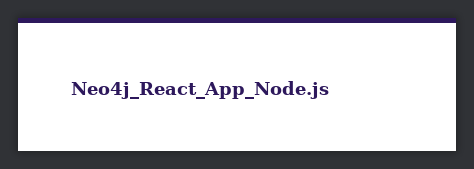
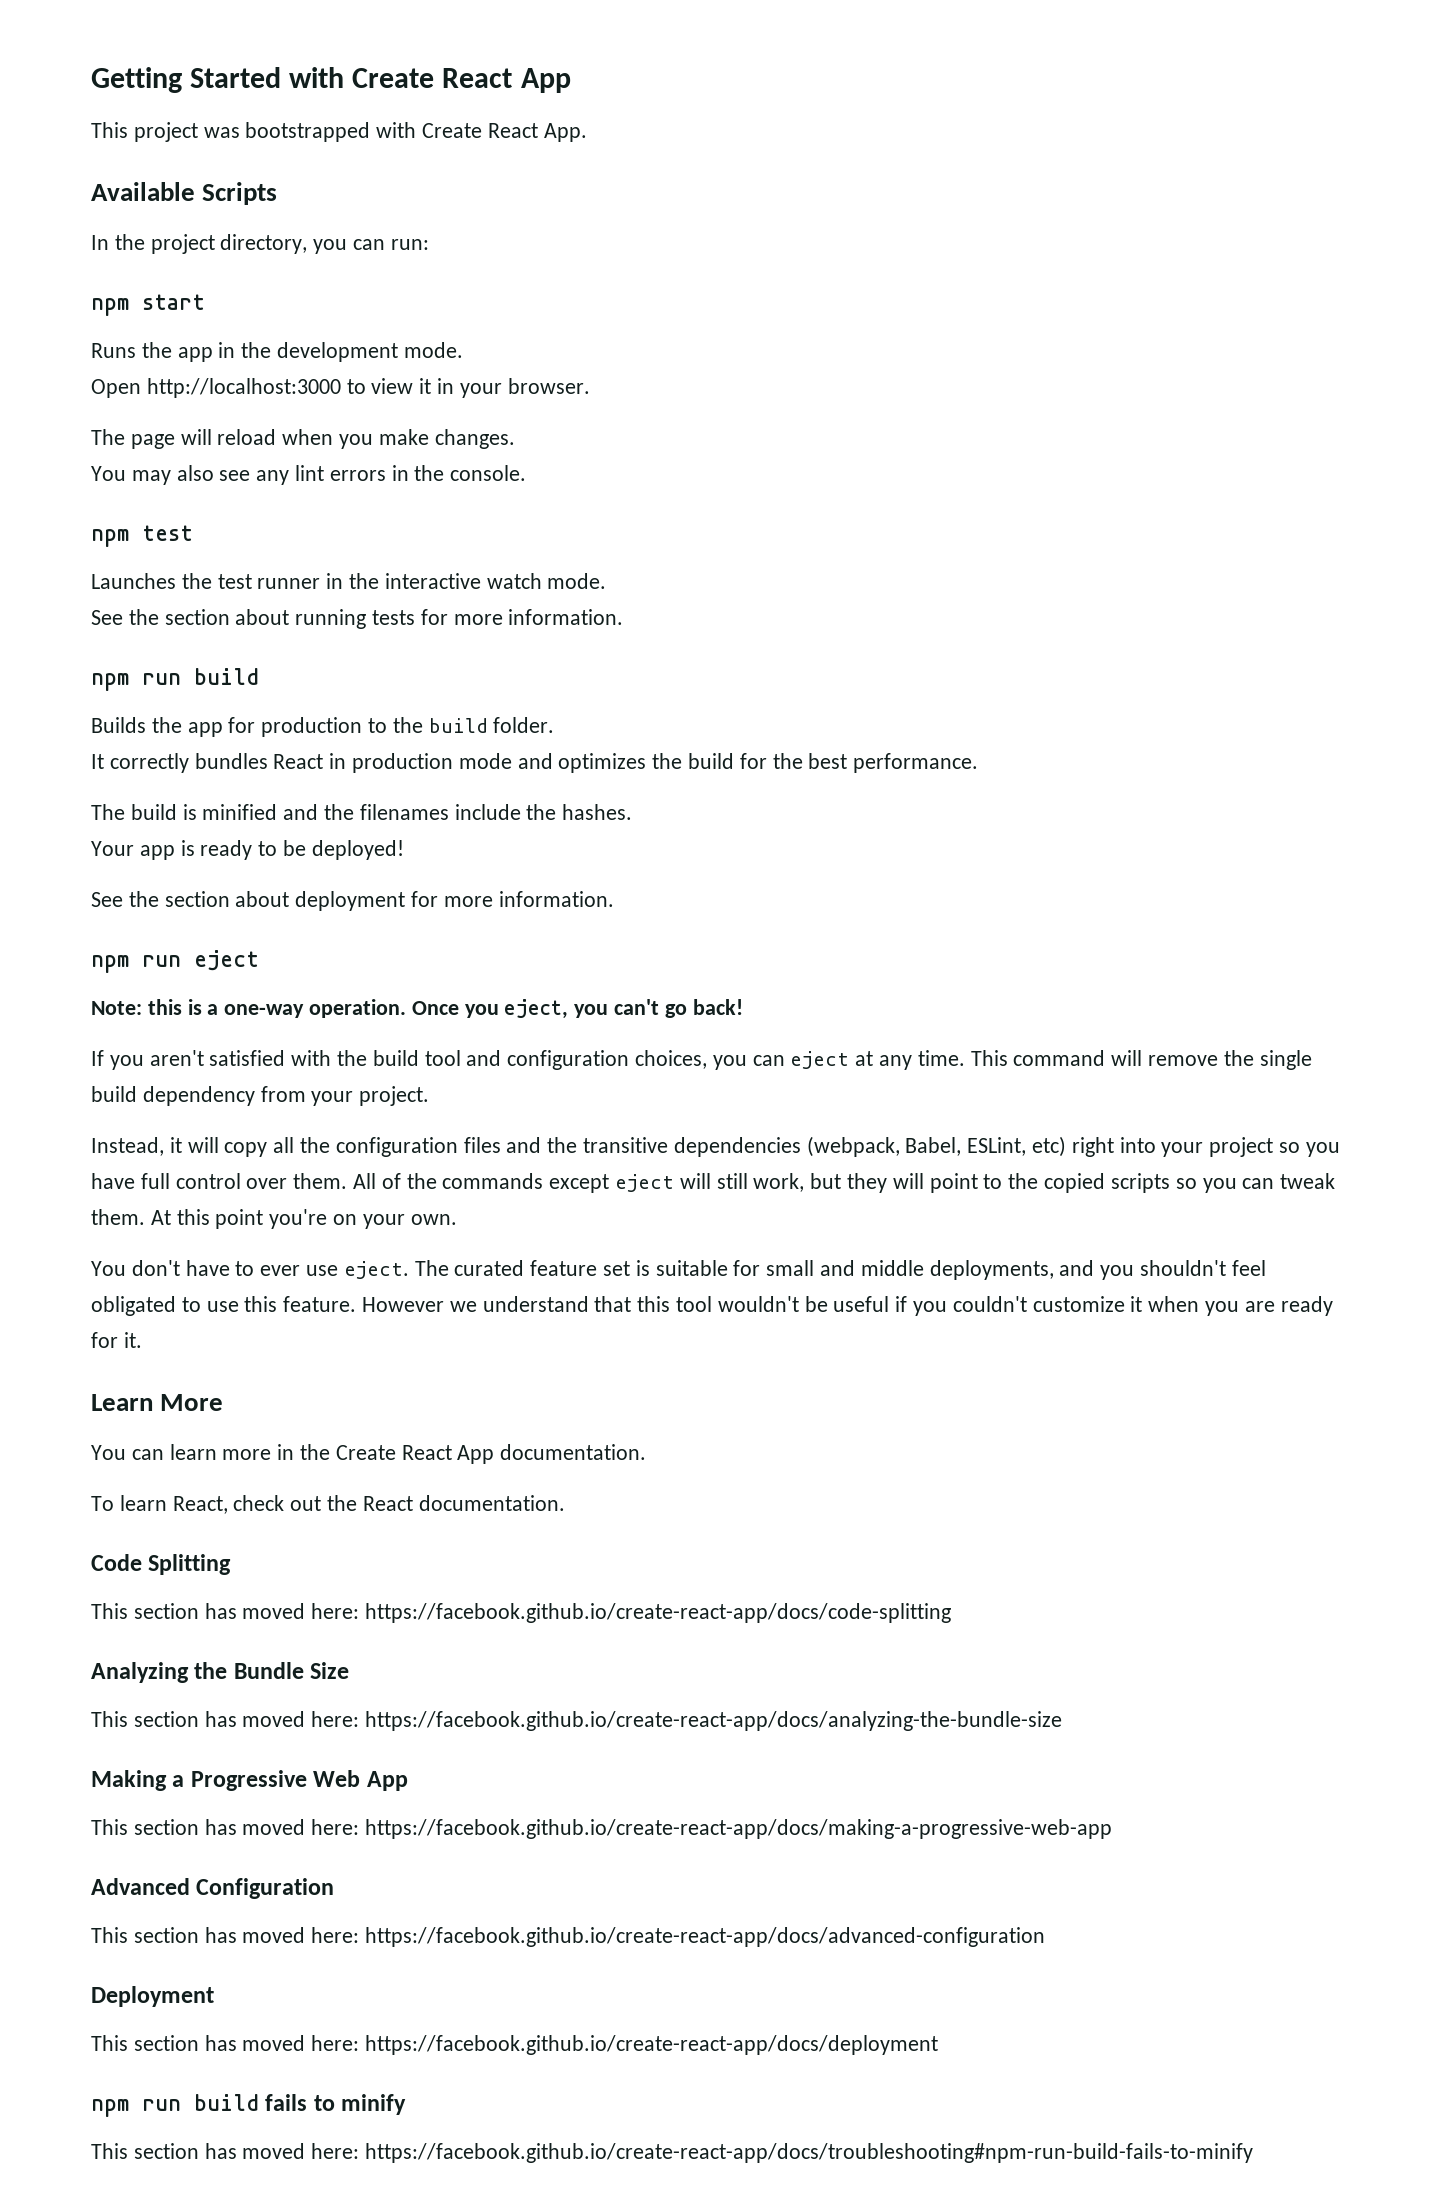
- Neo4j_React_App_Node.js
+ Getting Started with Create React App
+ This project was bootstrapped with Create React App.
+ Available Scripts
+ In the project directory, you can run:
+ npm start
+ Runs the app in the development mode.
+ Open http://localhost:3000 to view it in your browser.
+ The page will reload when you make changes.
+ You may also see any lint errors in the console.
+ npm test
+ Launches the test runner in the interactive watch mode.
+ See the section about running tests for more information.
+ npm run build
+ Builds the app for production to the build folder.
+ It correctly bundles React in production mode and optimizes the build for the best performance.
+ The build is minified and the filenames include the hashes.
+ Your app is ready to be deployed!
+ See the section about deployment for more information.
+ npm run eject
+ Note: this is a one-way operation. Once you eject, you can't go back!
+ If you aren't satisfied with the build tool and configuration choices, you can eject at any time. This command will remove the single build dependency from your project.
+ Instead, it will copy all the configuration files and the transitive dependencies (webpack, Babel, ESLint, etc) right into your project so you have full control over them. All of the commands except eject will still work, but they will point to the copied scripts so you can tweak them. At this point you're on your own.
+ You don't have to ever use eject. The curated feature set is suitable for small and middle deployments, and you shouldn't feel obligated to use this feature. However we understand that this tool wouldn't be useful if you couldn't customize it when you are ready for it.
+ Learn More
+ You can learn more in the Create React App documentation.
+ To learn React, check out the React documentation.
+ Code Splitting
+ This section has moved here: https://facebook.github.io/create-react-app/docs/code-splitting
+ Analyzing the Bundle Size
+ This section has moved here: https://facebook.github.io/create-react-app/docs/analyzing-the-bundle-size
+ Making a Progressive Web App
+ This section has moved here: https://facebook.github.io/create-react-app/docs/making-a-progressive-web-app
+ Advanced Configuration
+ This section has moved here: https://facebook.github.io/create-react-app/docs/advanced-configuration
+ Deployment
+ This section has moved here: https://facebook.github.io/create-react-app/docs/deployment
+ npm run build fails to minify
+ This section has moved here: https://facebook.github.io/create-react-app/docs/troubleshooting#npm-run-build-fails-to-minify

